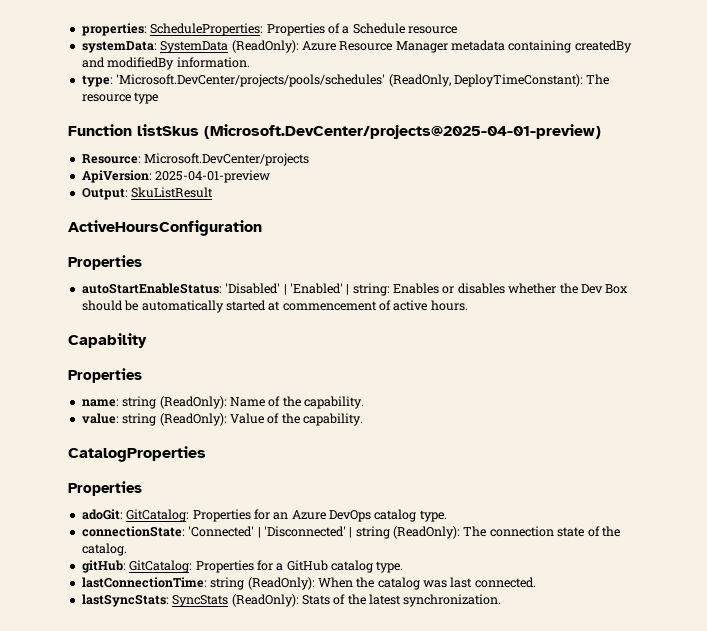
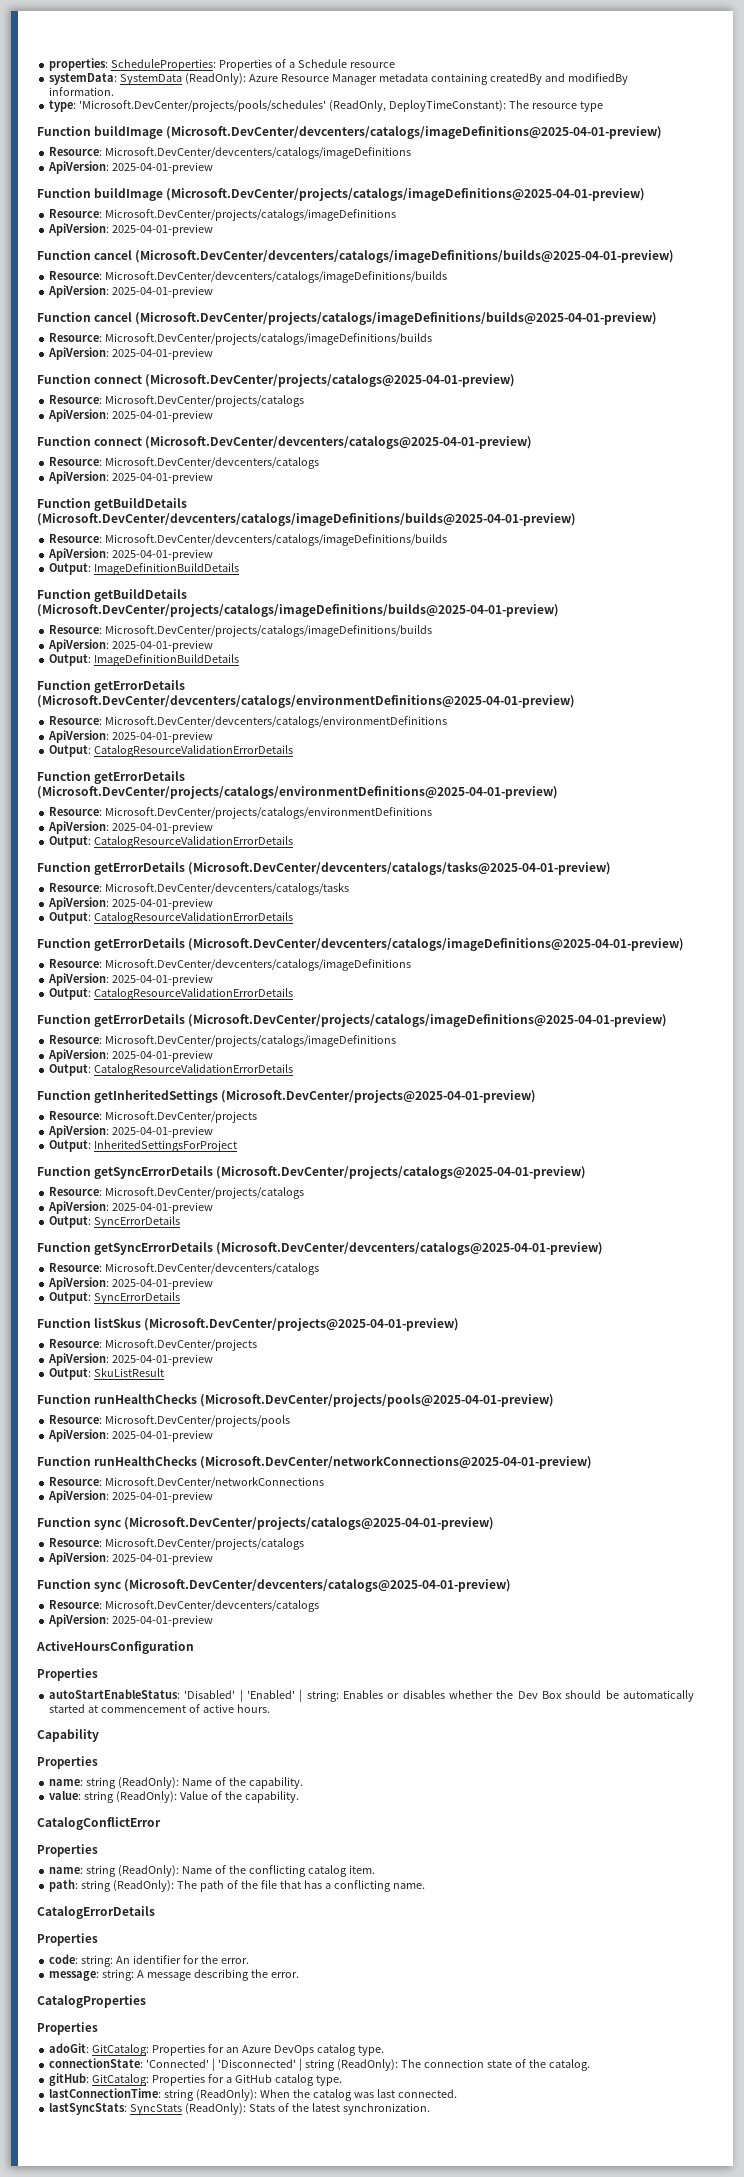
+ Function buildImage (Microsoft.DevCenter/devcenters/catalogs/imageDefinitions@2025-04-01-preview)
+ Resource: Microsoft.DevCenter/devcenters/catalogs/imageDefinitions
+ ApiVersion: 2025-04-01-preview
+ Function buildImage (Microsoft.DevCenter/projects/catalogs/imageDefinitions@2025-04-01-preview)
+ Resource: Microsoft.DevCenter/projects/catalogs/imageDefinitions
+ ApiVersion: 2025-04-01-preview
+ Function cancel (Microsoft.DevCenter/devcenters/catalogs/imageDefinitions/builds@2025-04-01-preview)
+ Resource: Microsoft.DevCenter/devcenters/catalogs/imageDefinitions/builds
+ ApiVersion: 2025-04-01-preview
+ Function cancel (Microsoft.DevCenter/projects/catalogs/imageDefinitions/builds@2025-04-01-preview)
+ Resource: Microsoft.DevCenter/projects/catalogs/imageDefinitions/builds
+ ApiVersion: 2025-04-01-preview
+ Function connect (Microsoft.DevCenter/projects/catalogs@2025-04-01-preview)
+ Resource: Microsoft.DevCenter/projects/catalogs
+ ApiVersion: 2025-04-01-preview
+ Function connect (Microsoft.DevCenter/devcenters/catalogs@2025-04-01-preview)
+ Resource: Microsoft.DevCenter/devcenters/catalogs
+ ApiVersion: 2025-04-01-preview
+ Function getBuildDetails (Microsoft.DevCenter/devcenters/catalogs/imageDefinitions/builds@2025-04-01-preview)
+ Resource: Microsoft.DevCenter/devcenters/catalogs/imageDefinitions/builds
+ ApiVersion: 2025-04-01-preview
+ Output: ImageDefinitionBuildDetails
+ Function getBuildDetails (Microsoft.DevCenter/projects/catalogs/imageDefinitions/builds@2025-04-01-preview)
+ Resource: Microsoft.DevCenter/projects/catalogs/imageDefinitions/builds
+ ApiVersion: 2025-04-01-preview
+ Output: ImageDefinitionBuildDetails
+ Function getErrorDetails (Microsoft.DevCenter/devcenters/catalogs/environmentDefinitions@2025-04-01-preview)
+ Resource: Microsoft.DevCenter/devcenters/catalogs/environmentDefinitions
+ ApiVersion: 2025-04-01-preview
+ Output: CatalogResourceValidationErrorDetails
+ Function getErrorDetails (Microsoft.DevCenter/projects/catalogs/environmentDefinitions@2025-04-01-preview)
+ Resource: Microsoft.DevCenter/projects/catalogs/environmentDefinitions
+ ApiVersion: 2025-04-01-preview
+ Output: CatalogResourceValidationErrorDetails
+ Function getErrorDetails (Microsoft.DevCenter/devcenters/catalogs/tasks@2025-04-01-preview)
+ Resource: Microsoft.DevCenter/devcenters/catalogs/tasks
+ ApiVersion: 2025-04-01-preview
+ Output: CatalogResourceValidationErrorDetails
+ Function getErrorDetails (Microsoft.DevCenter/devcenters/catalogs/imageDefinitions@2025-04-01-preview)
+ Resource: Microsoft.DevCenter/devcenters/catalogs/imageDefinitions
+ ApiVersion: 2025-04-01-preview
+ Output: CatalogResourceValidationErrorDetails
+ Function getErrorDetails (Microsoft.DevCenter/projects/catalogs/imageDefinitions@2025-04-01-preview)
+ Resource: Microsoft.DevCenter/projects/catalogs/imageDefinitions
+ ApiVersion: 2025-04-01-preview
+ Output: CatalogResourceValidationErrorDetails
+ Function getInheritedSettings (Microsoft.DevCenter/projects@2025-04-01-preview)
+ Resource: Microsoft.DevCenter/projects
+ ApiVersion: 2025-04-01-preview
+ Output: InheritedSettingsForProject
+ Function getSyncErrorDetails (Microsoft.DevCenter/projects/catalogs@2025-04-01-preview)
+ Resource: Microsoft.DevCenter/projects/catalogs
+ ApiVersion: 2025-04-01-preview
+ Output: SyncErrorDetails
+ Function getSyncErrorDetails (Microsoft.DevCenter/devcenters/catalogs@2025-04-01-preview)
+ Resource: Microsoft.DevCenter/devcenters/catalogs
+ ApiVersion: 2025-04-01-preview
+ Output: SyncErrorDetails
+ Function runHealthChecks (Microsoft.DevCenter/projects/pools@2025-04-01-preview)
+ Resource: Microsoft.DevCenter/projects/pools
+ ApiVersion: 2025-04-01-preview
+ Function runHealthChecks (Microsoft.DevCenter/networkConnections@2025-04-01-preview)
+ Resource: Microsoft.DevCenter/networkConnections
+ ApiVersion: 2025-04-01-preview
+ Function sync (Microsoft.DevCenter/projects/catalogs@2025-04-01-preview)
+ Resource: Microsoft.DevCenter/projects/catalogs
+ ApiVersion: 2025-04-01-preview
+ Function sync (Microsoft.DevCenter/devcenters/catalogs@2025-04-01-preview)
+ Resource: Microsoft.DevCenter/devcenters/catalogs
+ ApiVersion: 2025-04-01-preview
+ CatalogConflictError
+ Properties
+ name: string (ReadOnly): Name of the conflicting catalog item.
+ path: string (ReadOnly): The path of the file that has a conflicting name.
+ CatalogErrorDetails
+ Properties
+ code: string: An identifier for the error.
+ message: string: A message describing the error.

